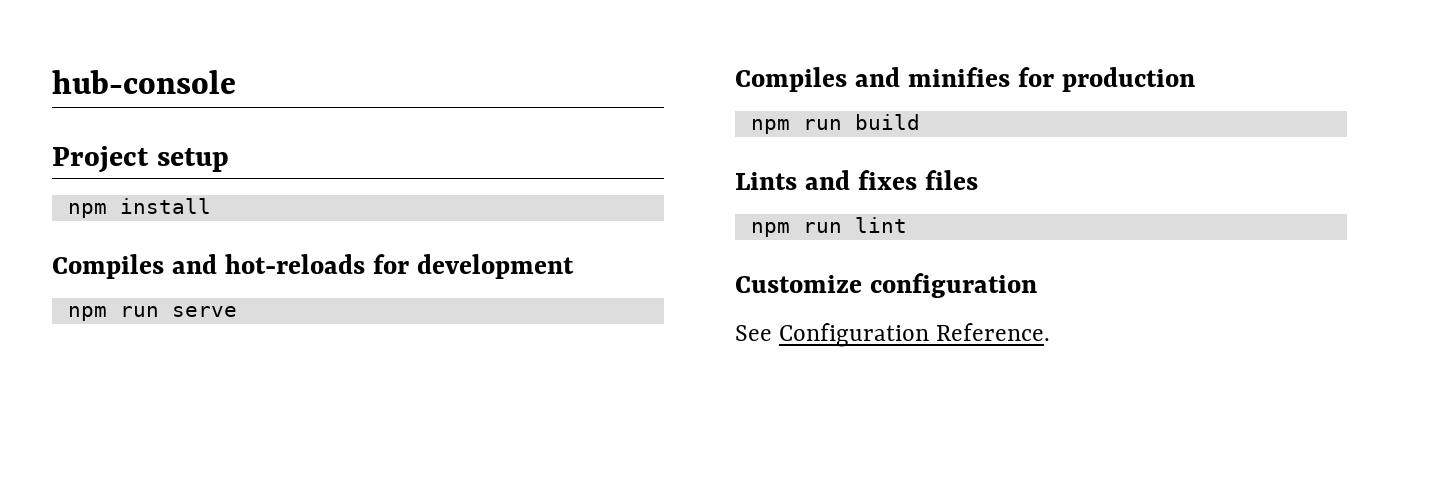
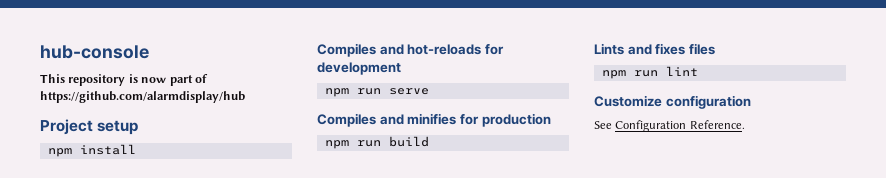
+ This repository is now part of https://github.com/alarmdisplay/hub

